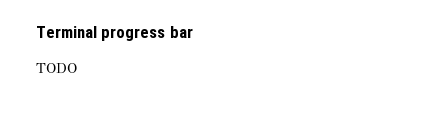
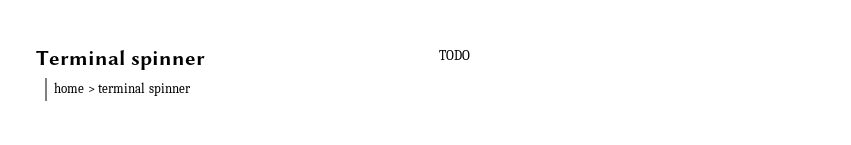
- Terminal progress bar
+ Terminal spinner
+ home > terminal spinner

